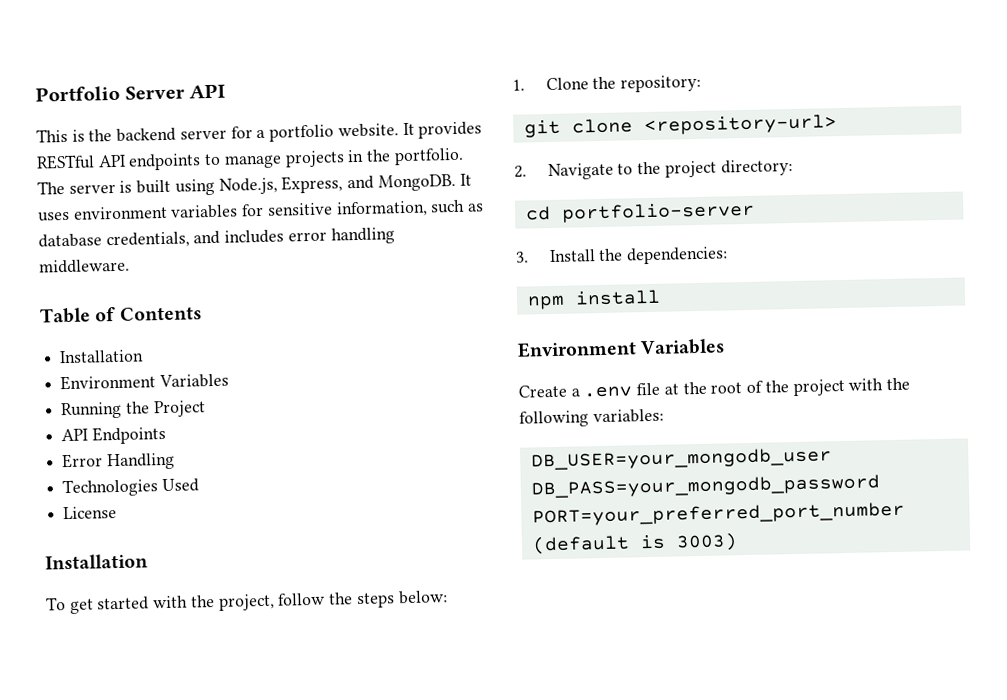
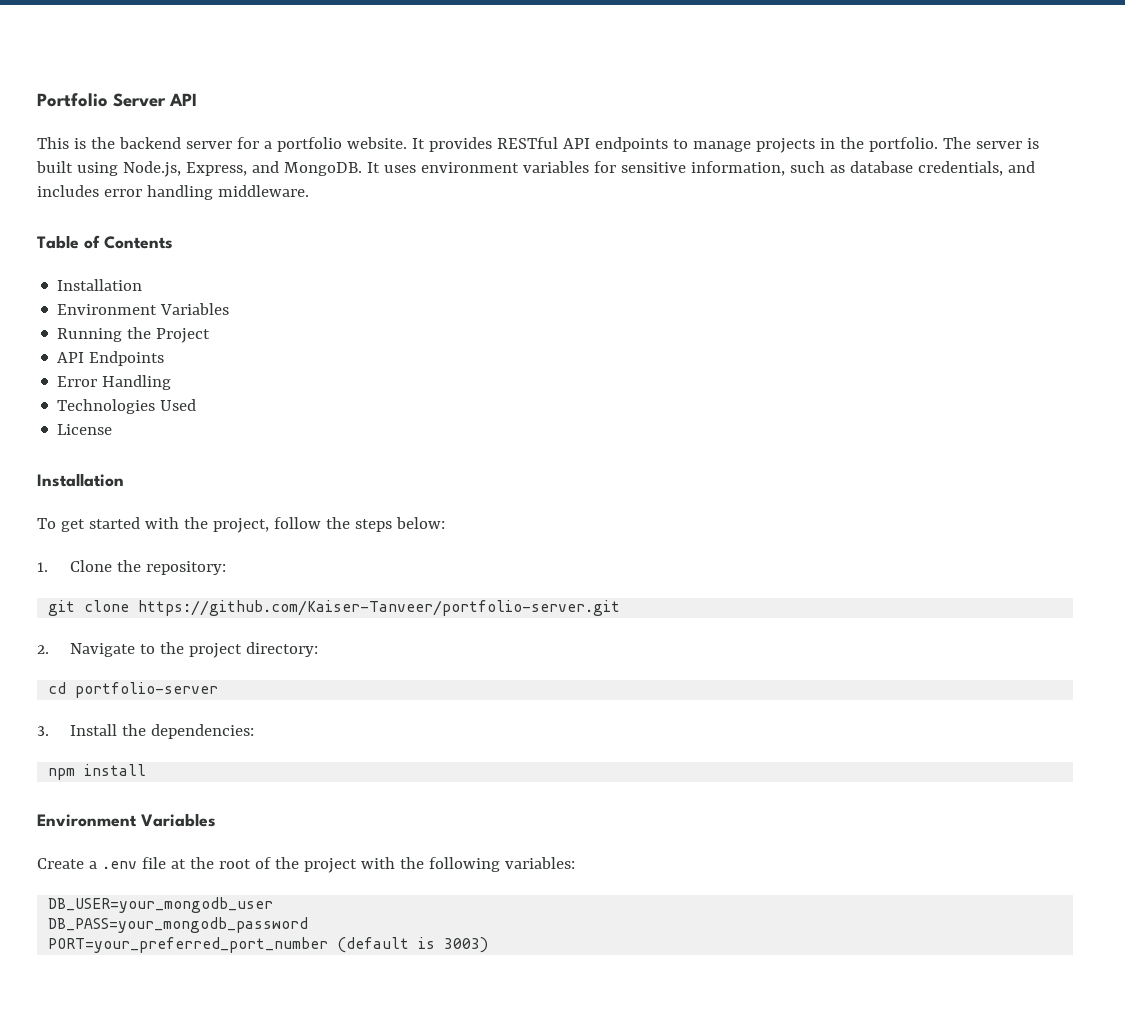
- git clone <repository-url>
+ git clone https://github.com/Kaiser-Tanveer/portfolio-server.git

